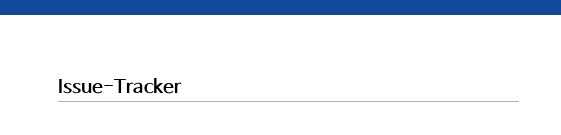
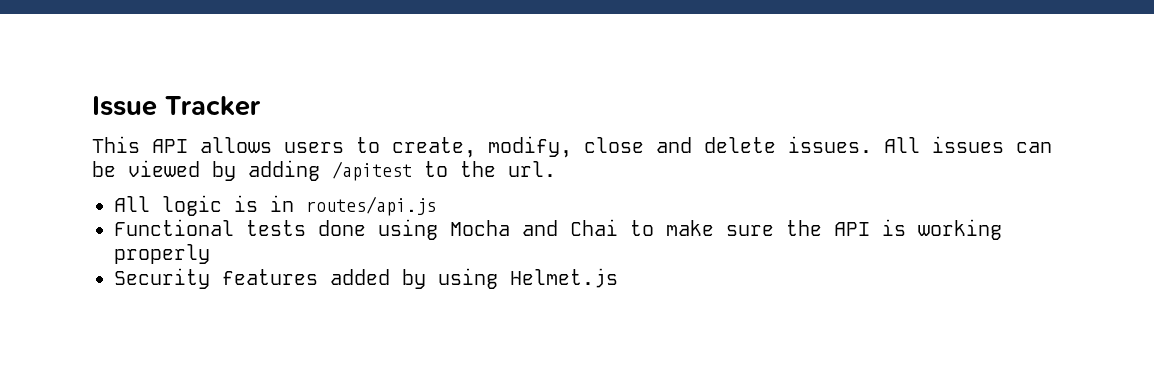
- Issue-Tracker
+ Issue Tracker
+ This API allows users to create, modify, close and delete issues. All issues can be viewed by adding /apitest to the url.
+ All logic is in routes/api.js
+ Functional tests done using Mocha and Chai to make sure the API is working properly
+ Security features added by using Helmet.js

